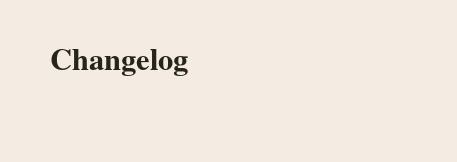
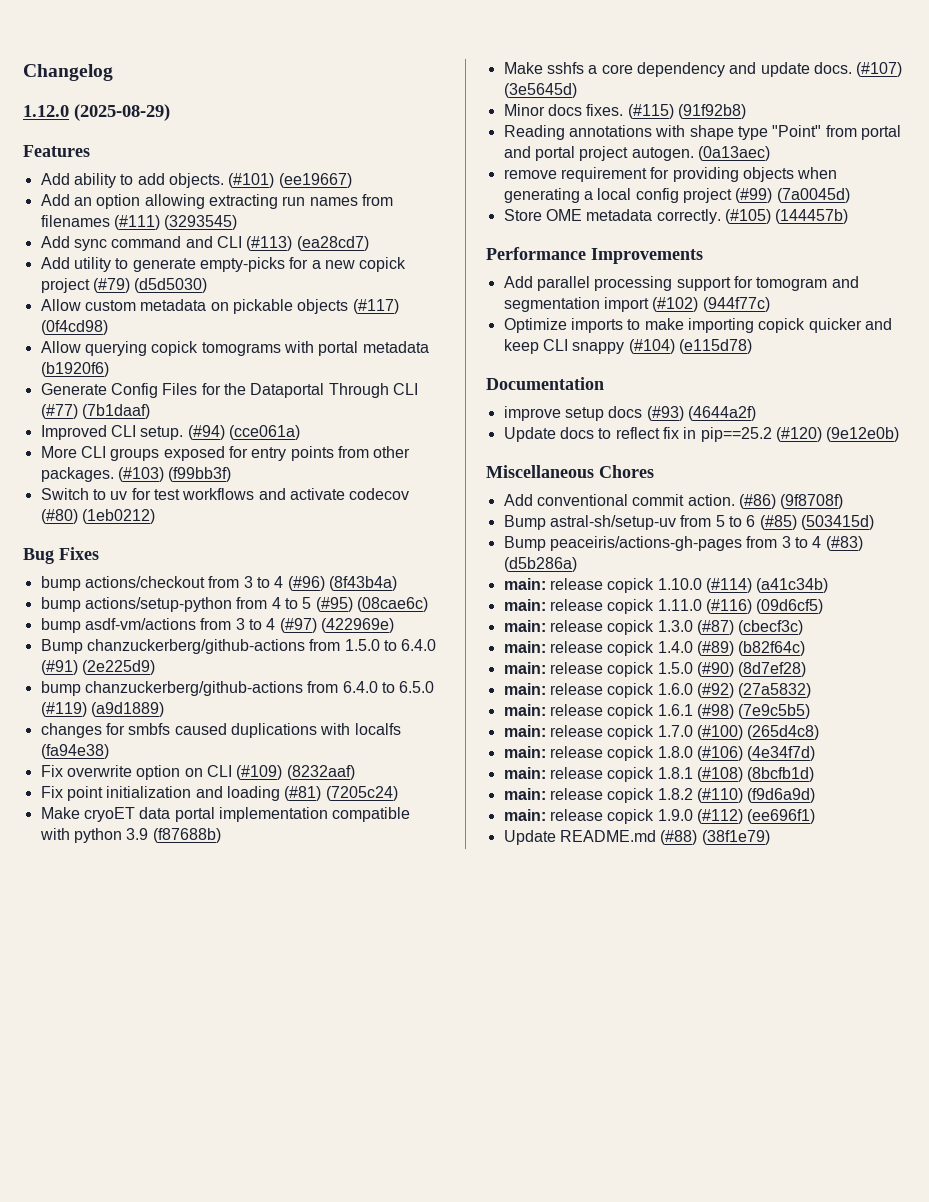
+ 1.12.0 (2025-08-29)
+ Features
+ Add ability to add objects. (#101) (ee19667)
+ Add an option allowing extracting run names from filenames (#111) (3293545)
+ Add sync command and CLI (#113) (ea28cd7)
+ Add utility to generate empty-picks for a new copick project (#79) (d5d5030)
+ Allow custom metadata on pickable objects (#117) (0f4cd98)
+ Allow querying copick tomograms with portal metadata (b1920f6)
+ Generate Config Files for the Dataportal Through CLI (#77) (7b1daaf)
+ Improved CLI setup. (#94) (cce061a)
+ More CLI groups exposed for entry points from other packages. (#103) (f99bb3f)
+ Switch to uv for test workflows and activate codecov (#80) (1eb0212)
+ Bug Fixes
+ bump actions/checkout from 3 to 4 (#96) (8f43b4a)
+ bump actions/setup-python from 4 to 5 (#95) (08cae6c)
+ bump asdf-vm/actions from 3 to 4 (#97) (422969e)
+ Bump chanzuckerberg/github-actions from 1.5.0 to 6.4.0 (#91) (2e225d9)
+ bump chanzuckerberg/github-actions from 6.4.0 to 6.5.0 (#119) (a9d1889)
+ changes for smbfs caused duplications with localfs (fa94e38)
+ Fix overwrite option on CLI (#109) (8232aaf)
+ Fix point initialization and loading (#81) (7205c24)
+ Make cryoET data portal implementation compatible with python 3.9 (f87688b)
+ Make sshfs a core dependency and update docs. (#107) (3e5645d)
+ Minor docs fixes. (#115) (91f92b8)
+ Reading annotations with shape type "Point" from portal and portal project autogen. (0a13aec)
+ remove requirement for providing objects when generating a local config project (#99) (7a0045d)
+ Store OME metadata correctly. (#105) (144457b)
+ Performance Improvements
+ Add parallel processing support for tomogram and segmentation import (#102) (944f77c)
+ Optimize imports to make importing copick quicker and keep CLI snappy (#104) (e115d78)
+ Documentation
+ improve setup docs (#93) (4644a2f)
+ Update docs to reflect fix in pip==25.2 (#120) (9e12e0b)
+ Miscellaneous Chores
+ Add conventional commit action. (#86) (9f8708f)
+ Bump astral-sh/setup-uv from 5 to 6 (#85) (503415d)
+ Bump peaceiris/actions-gh-pages from 3 to 4 (#83) (d5b286a)
+ main: release copick 1.10.0 (#114) (a41c34b)
+ main: release copick 1.11.0 (#116) (09d6cf5)
+ main: release copick 1.3.0 (#87) (cbecf3c)
+ main: release copick 1.4.0 (#89) (b82f64c)
+ main: release copick 1.5.0 (#90) (8d7ef28)
+ main: release copick 1.6.0 (#92) (27a5832)
+ main: release copick 1.6.1 (#98) (7e9c5b5)
+ main: release copick 1.7.0 (#100) (265d4c8)
+ main: release copick 1.8.0 (#106) (4e34f7d)
+ main: release copick 1.8.1 (#108) (8bcfb1d)
+ main: release copick 1.8.2 (#110) (f9d6a9d)
+ main: release copick 1.9.0 (#112) (ee696f1)
+ Update README.md (#88) (38f1e79)

